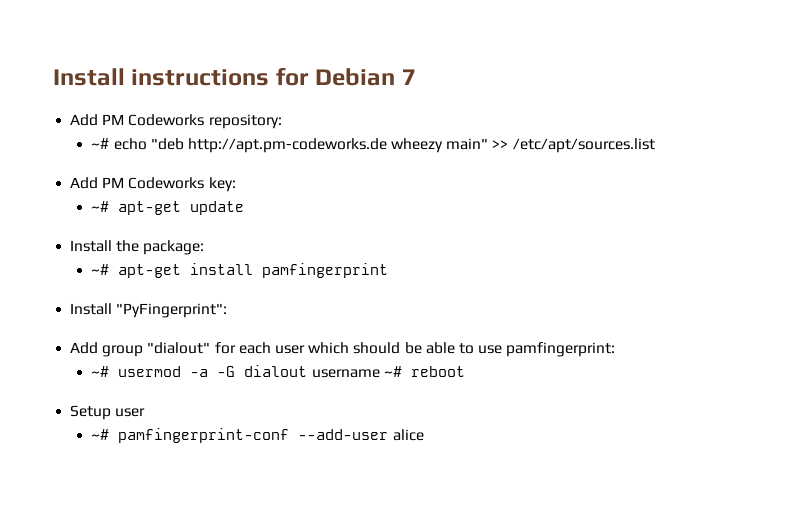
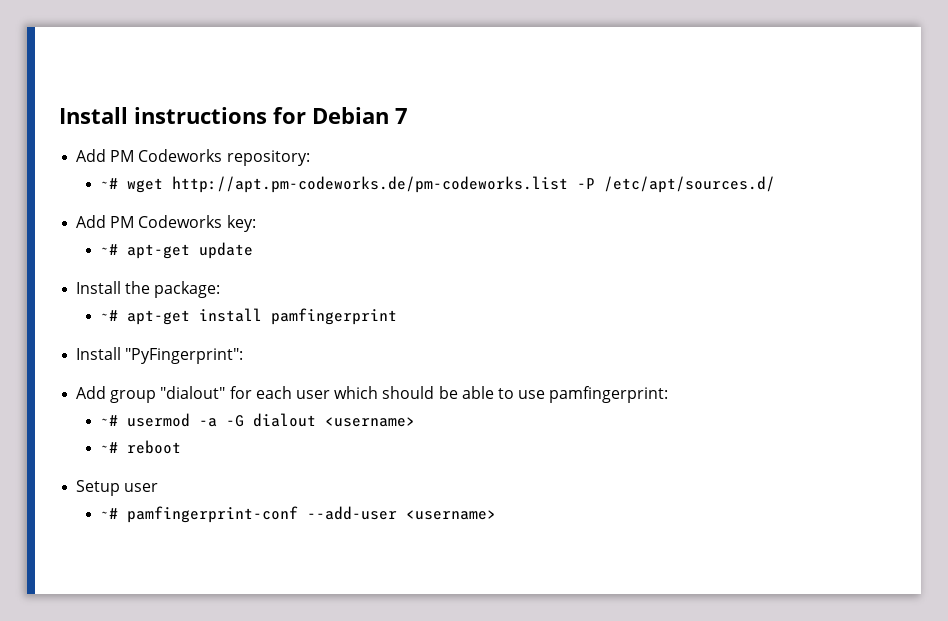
- ~# echo "deb http://apt.pm-codeworks.de wheezy main" >> /etc/apt/sources.list
+ ~# wget http://apt.pm-codeworks.de/pm-codeworks.list -P /etc/apt/sources.d/
- ~# usermod -a -G dialout username ~# reboot
+ ~# usermod -a -G dialout <username>
+ ~# reboot
- ~# pamfingerprint-conf --add-user alice
+ ~# pamfingerprint-conf --add-user <username>

